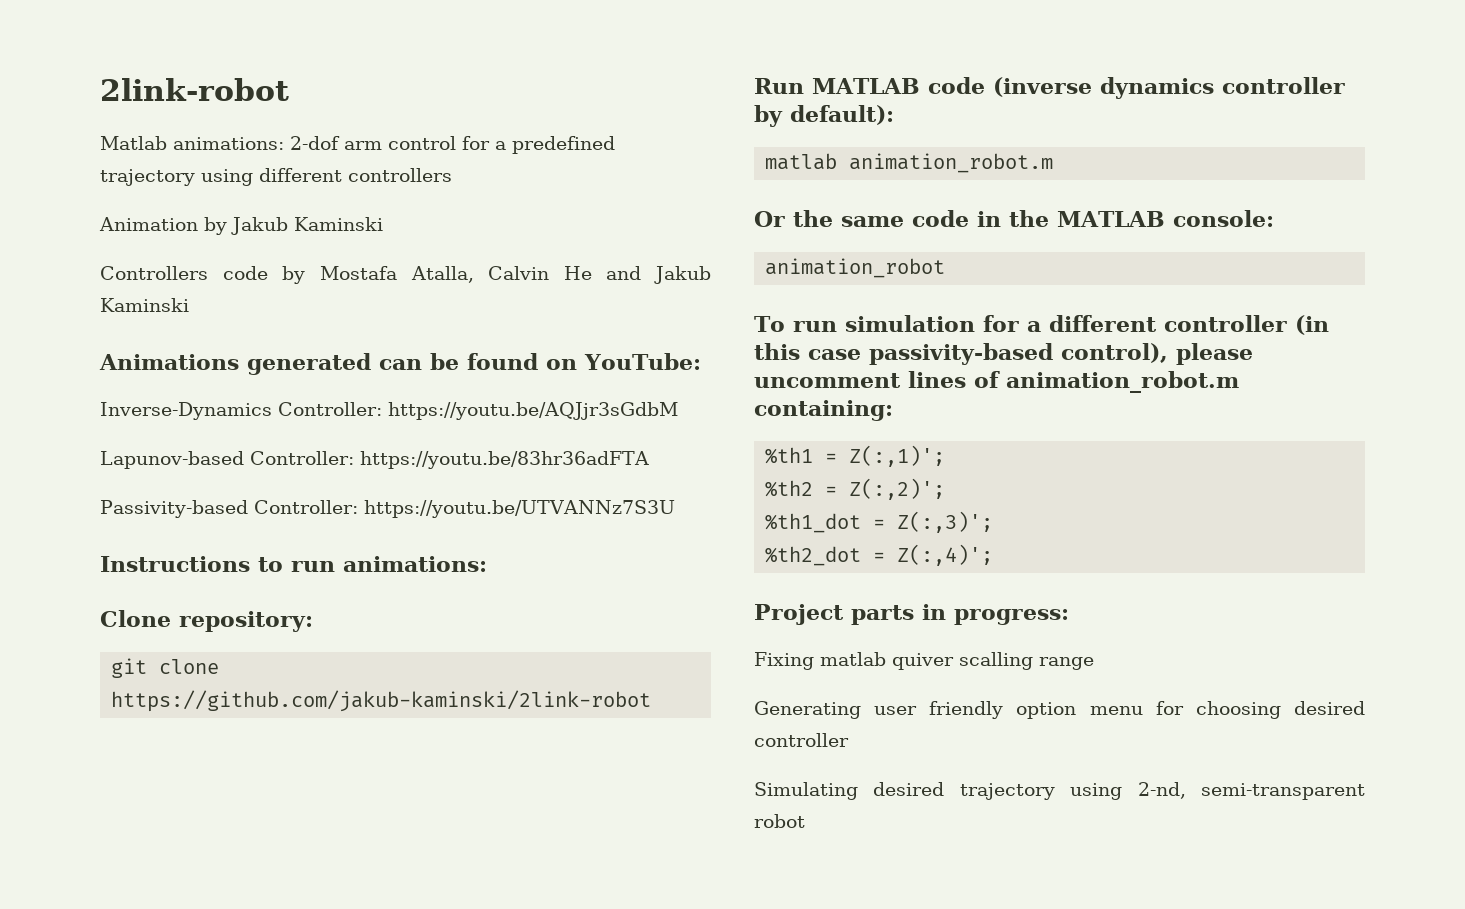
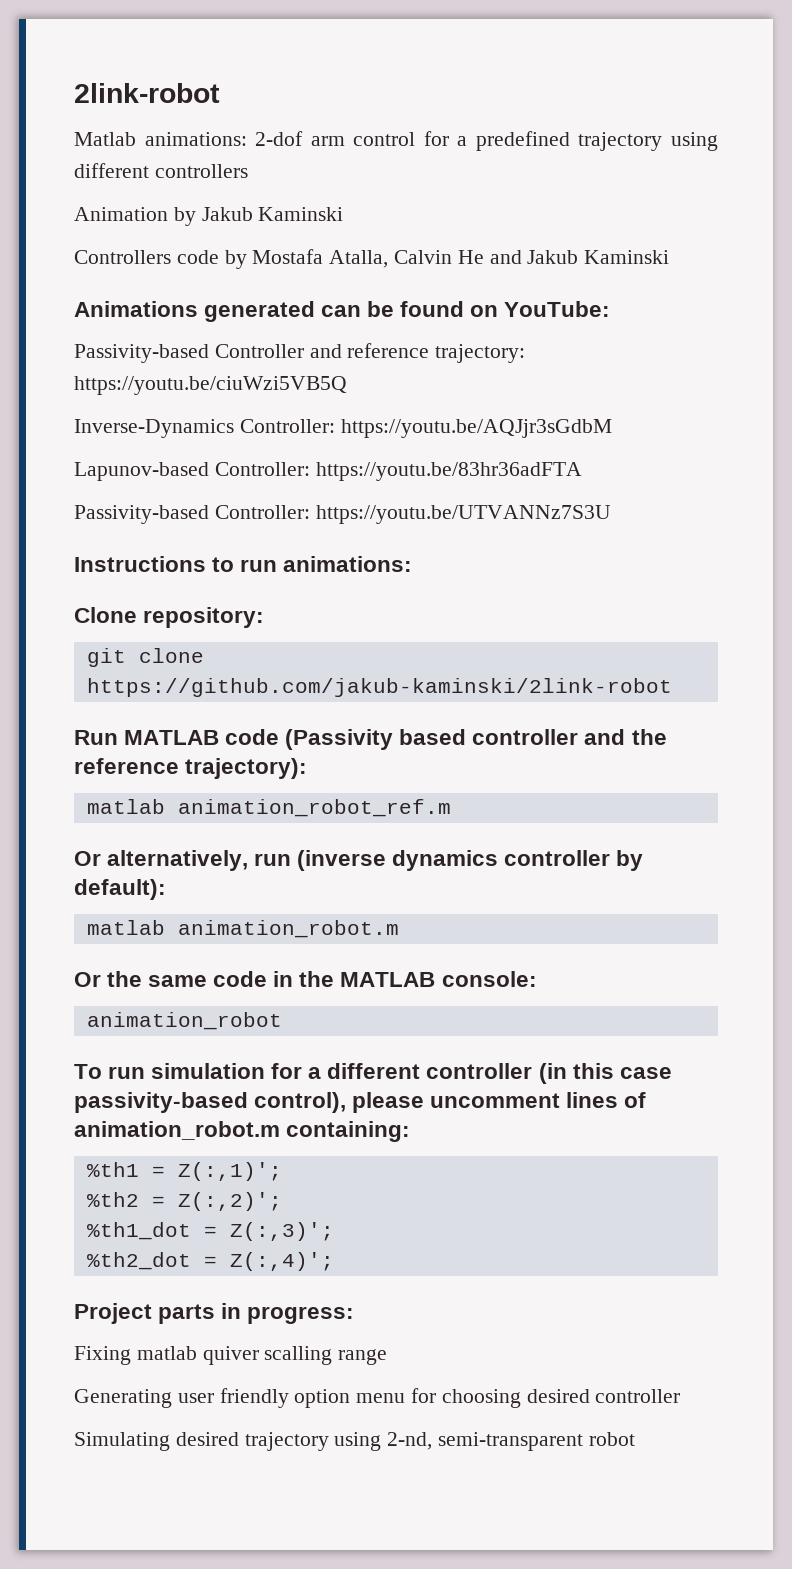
+ Passivity-based Controller and reference trajectory: https://youtu.be/ciuWzi5VB5Q
- Run MATLAB code (inverse dynamics controller by default):
+ Run MATLAB code (Passivity based controller and the reference trajectory):
+ matlab animation_robot_ref.m
+ Or alternatively, run (inverse dynamics controller by default):

